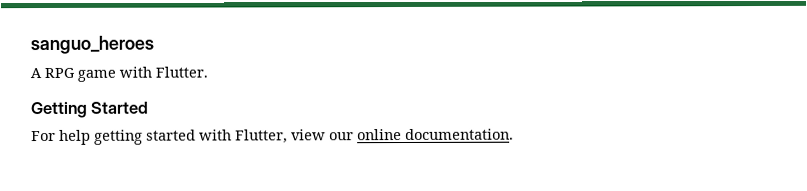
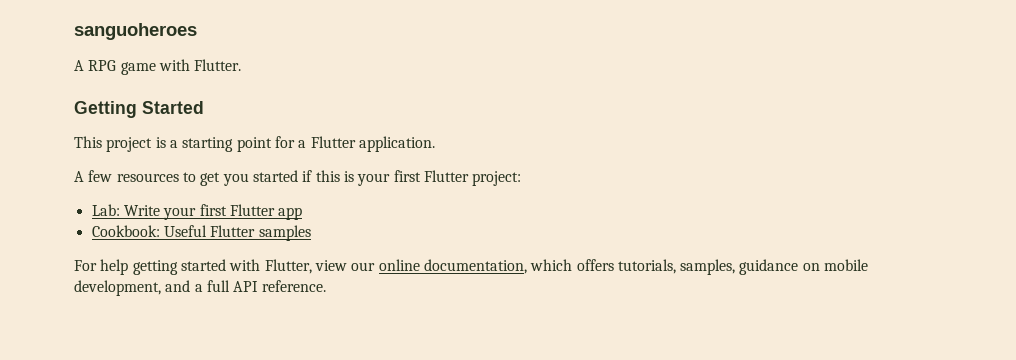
- sanguo_heroes
+ sanguoheroes
+ This project is a starting point for a Flutter application.
+ A few resources to get you started if this is your first Flutter project:
+ Lab: Write your first Flutter app
+ Cookbook: Useful Flutter samples
- For help getting started with Flutter, view our online documentation.
+ For help getting started with Flutter, view our online documentation, which offers tutorials, samples, guidance on mobile development, and a full API reference.

